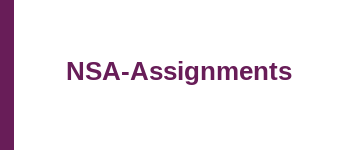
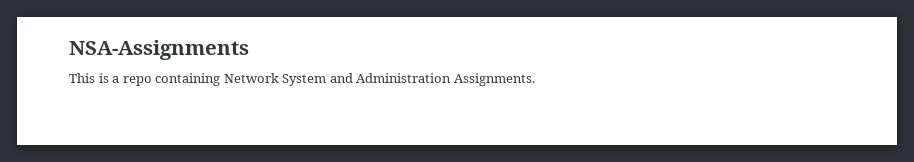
+ This is a repo containing Network System and Administration Assignments.

